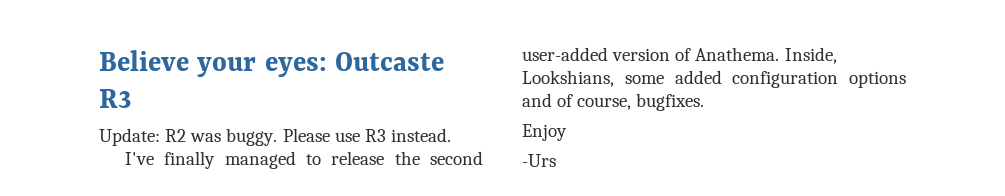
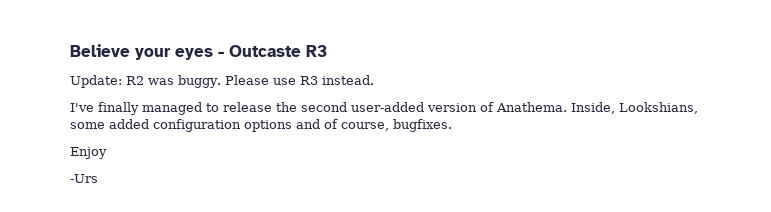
- Believe your eyes: Outcaste R3
+ Believe your eyes - Outcaste R3

